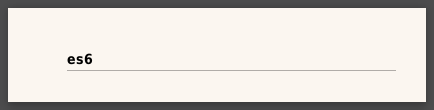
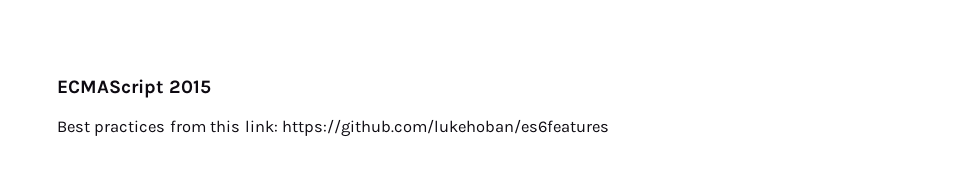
- es6
+ ECMAScript 2015
+ Best practices from this link: https://github.com/lukehoban/es6features

